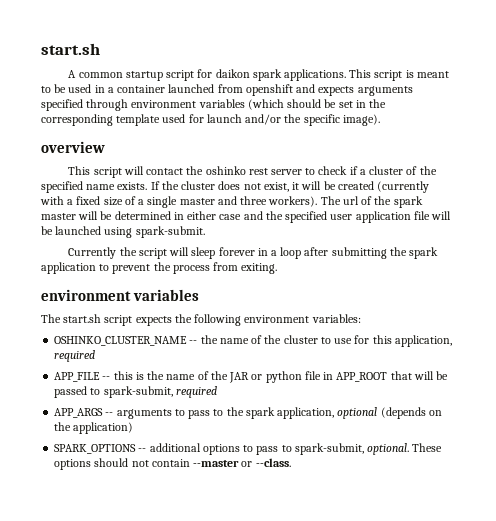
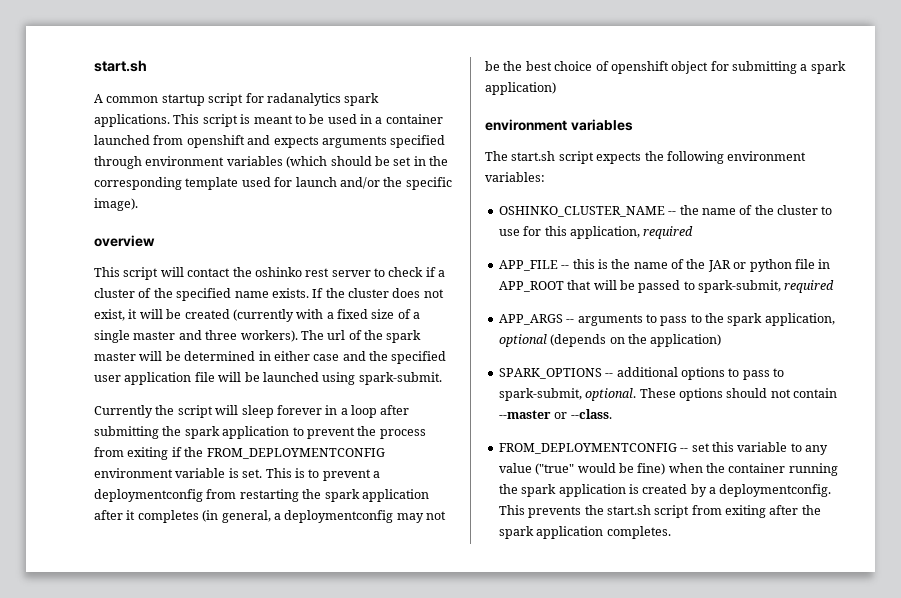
- A common startup script for daikon spark applications.
+ A common startup script for radanalytics spark applications.
- Currently the script will sleep forever in a loop after submitting the spark application to prevent the process from exiting.
+ Currently the script will sleep forever in a loop after submitting the spark application to prevent the process from exiting if the FROM_DEPLOYMENTCONFIG environment variable is set. This is to prevent a deploymentconfig from restarting the spark application after it completes (in general, a deploymentconfig may not be the best choice of openshift object for submitting a spark application)
+ FROM_DEPLOYMENTCONFIG -- set this variable to any value ("true" would be fine) when the container running the spark application is created by a deploymentconfig. This prevents the start.sh script from exiting after the spark application completes.

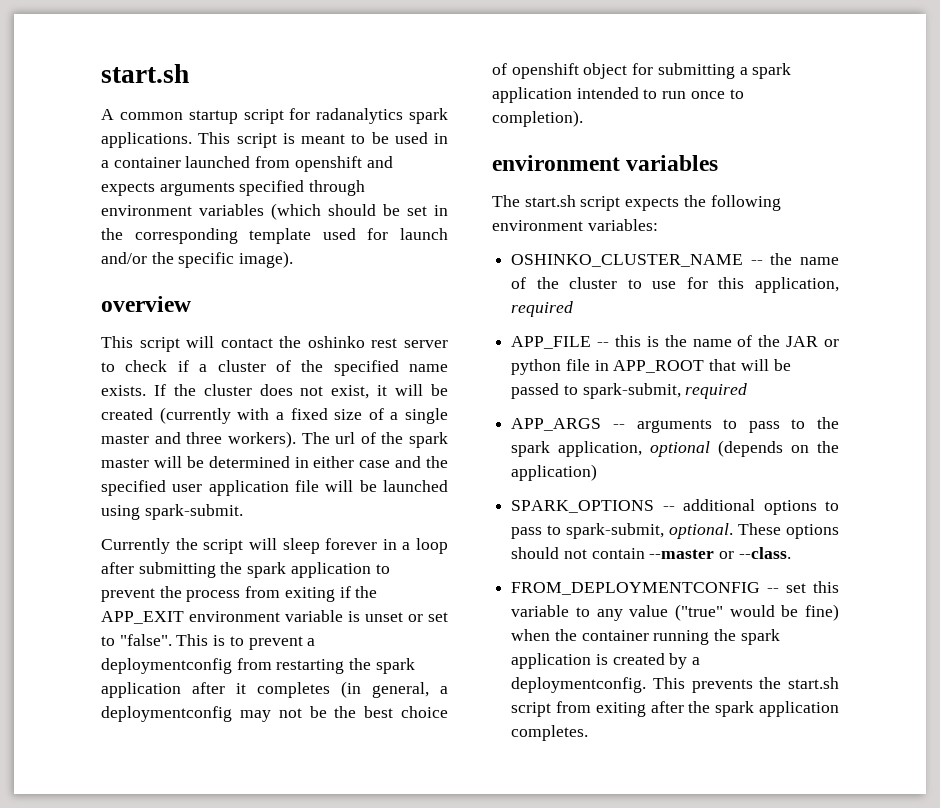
- Currently the script will sleep forever in a loop after submitting the spark application to prevent the process from exiting if the FROM_DEPLOYMENTCONFIG environment variable is set.
+ Currently the script will sleep forever in a loop after submitting the spark application to prevent the process from exiting if the APP_EXIT environment variable is unset or set to "false".
- This is to prevent a deploymentconfig from restarting the spark application after it completes (in general, a deploymentconfig may not be the best choice of openshift object for submitting a spark application)
+ This is to prevent a deploymentconfig from restarting the spark application after it completes (in general, a deploymentconfig may not be the best choice of openshift object for submitting a spark application intended to run once to completion).

